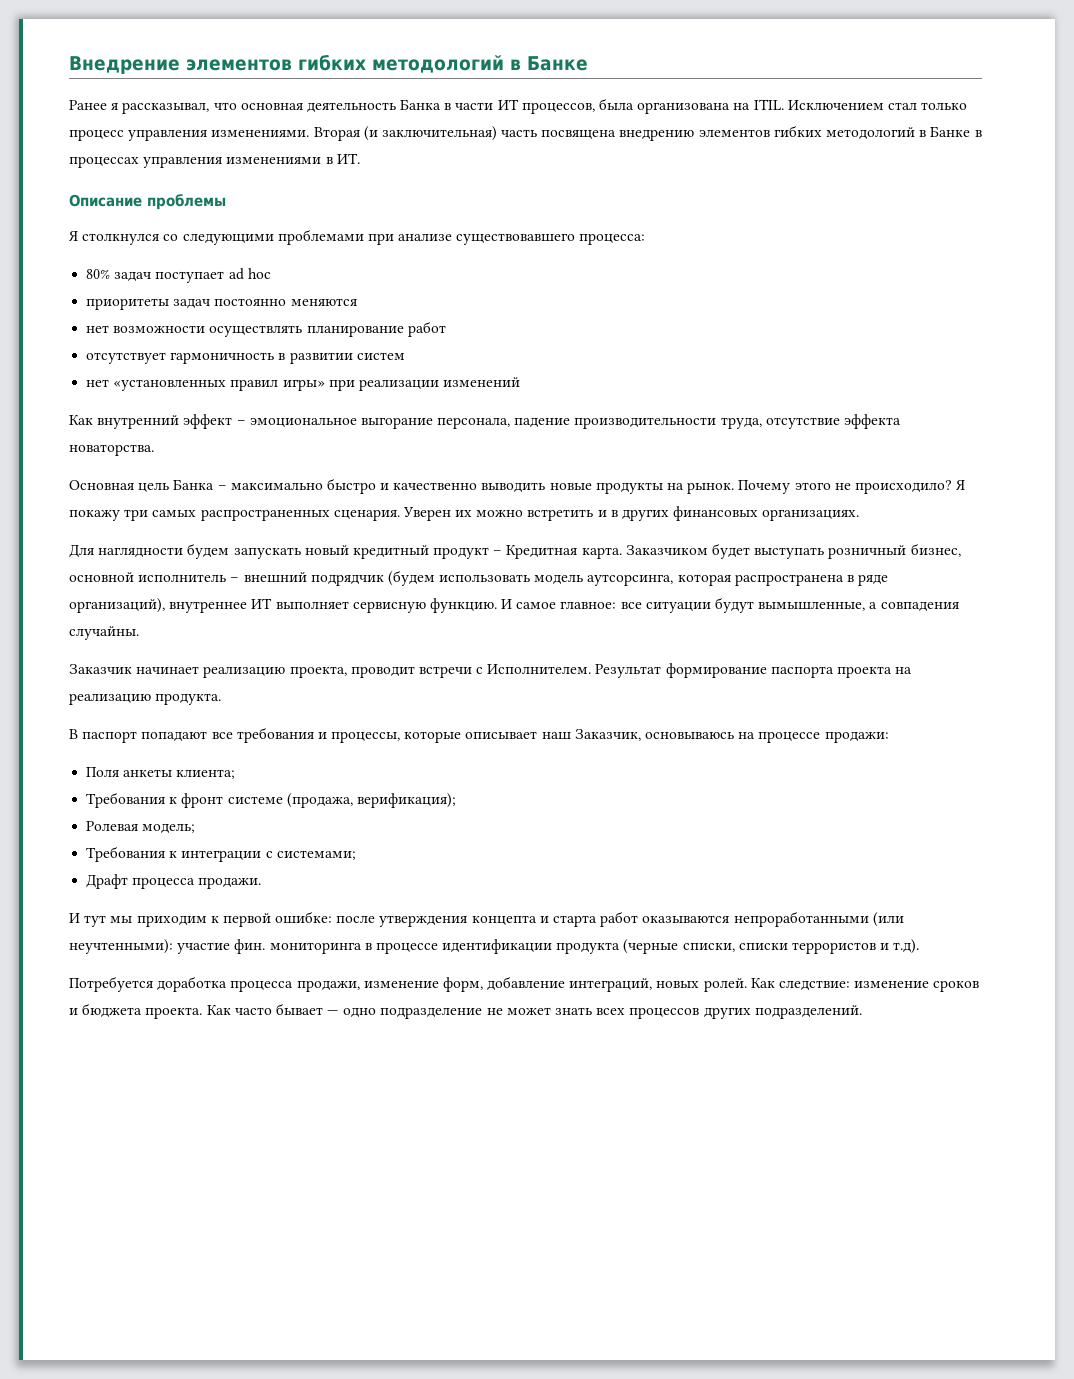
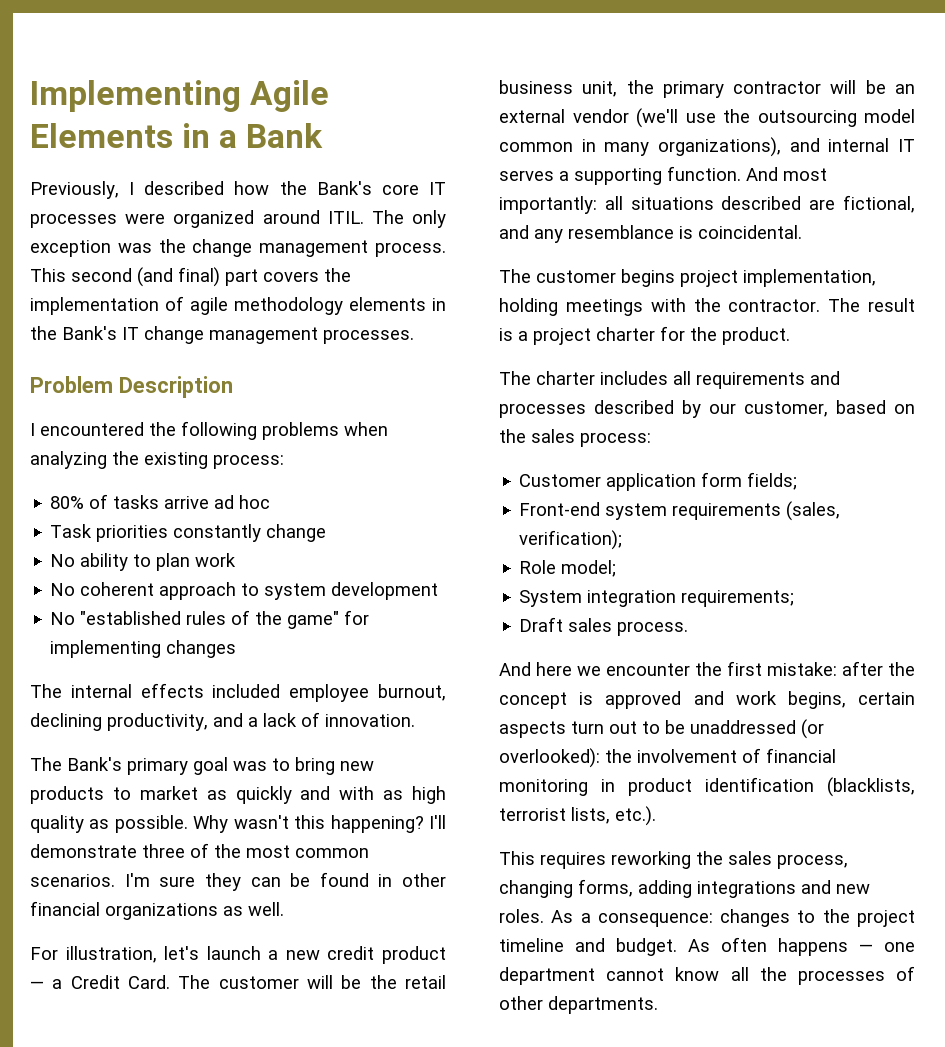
- Внедрение элементов гибких методологий в Банке
- Ранее я рассказывал, что основная деятельность Банка в части ИТ процессов, была организована на ITIL. Исключением стал только процесс управления изменениями. Вторая (и заключительная) часть посвящена внедрению элементов гибких методологий в Банке в процессах управления изменениями в ИТ.
- Описание проблемы
- Я столкнулся со следующими проблемами при анализе существовавшего процесса:
- 80% задач поступает ad hoc
- приоритеты задач постоянно меняются
- нет возможности осуществлять планирование работ
- отсутствует гармоничность в развитии систем
- нет «установленных правил игры» при реализации изменений
- Как внутренний эффект – эмоциональное выгорание персонала, падение производительности труда, отсутствие эффекта новаторства.
- Основная цель Банка – максимально быстро и качественно выводить новые продукты на рынок. Почему этого не происходило? Я покажу три самых распространенных сценария. Уверен их можно встретить и в других финансовых организациях.
- Для наглядности будем запускать новый кредитный продукт – Кредитная карта. Заказчиком будет выступать розничный бизнес, основной исполнитель – внешний подрядчик (будем использовать модель аутсорсинга, которая распространена в ряде организаций), внутреннее ИТ выполняет сервисную функцию. И самое главное: все ситуации будут вымышленные, а совпадения случайны.
- Заказчик начинает реализацию проекта, проводит встречи с Исполнителем. Результат формирование паспорта проекта на реализацию продукта.
- В паспорт попадают все требования и процессы, которые описывает наш Заказчик, основываюсь на процессе продажи:
- Поля анкеты клиента;
- Требования к фронт системе (продажа, верификация);
- Ролевая модель;
- Требования к интеграции с системами;
- Драфт процесса продажи.
- И тут мы приходим к первой ошибке: после утверждения концепта и старта работ оказываются непроработанными (или неучтенными): участие фин. мониторинга в процессе идентификации продукта (черные списки, списки террористов и т.д).
- Потребуется доработка процесса продажи, изменение форм, добавление интеграций, новых ролей. Как следствие: изменение сроков и бюджета проекта. Как часто бывает — одно подразделение не может знать всех процессов других подразделений.
+ Implementing Agile Elements in a Bank
+ Previously, I described how the Bank's core IT processes were organized around ITIL. The only exception was the change management process. This second (and final) part covers the implementation of agile methodology elements in the Bank's IT change management processes.
+ Problem Description
+ I encountered the following problems when analyzing the existing process:
+ 80% of tasks arrive ad hoc
+ Task priorities constantly change
+ No ability to plan work
+ No coherent approach to system development
+ No "established rules of the game" for implementing changes
+ The internal effects included employee burnout, declining productivity, and a lack of innovation.
+ The Bank's primary goal was to bring new products to market as quickly and with as high quality as possible. Why wasn't this happening? I'll demonstrate three of the most common scenarios. I'm sure they can be found in other financial organizations as well.
+ For illustration, let's launch a new credit product — a Credit Card. The customer will be the retail business unit, the primary contractor will be an external vendor (we'll use the outsourcing model common in many organizations), and internal IT serves a supporting function. And most importantly: all situations described are fictional, and any resemblance is coincidental.
+ The customer begins project implementation, holding meetings with the contractor. The result is a project charter for the product.
+ The charter includes all requirements and processes described by our customer, based on the sales process:
+ Customer application form fields;
+ Front-end system requirements (sales, verification);
+ Role model;
+ System integration requirements;
+ Draft sales process.
+ And here we encounter the first mistake: after the concept is approved and work begins, certain aspects turn out to be unaddressed (or overlooked): the involvement of financial monitoring in product identification (blacklists, terrorist lists, etc.).
+ This requires reworking the sales process, changing forms, adding integrations and new roles. As a consequence: changes to the project timeline and budget. As often happens — one department cannot know all the processes of other departments.

